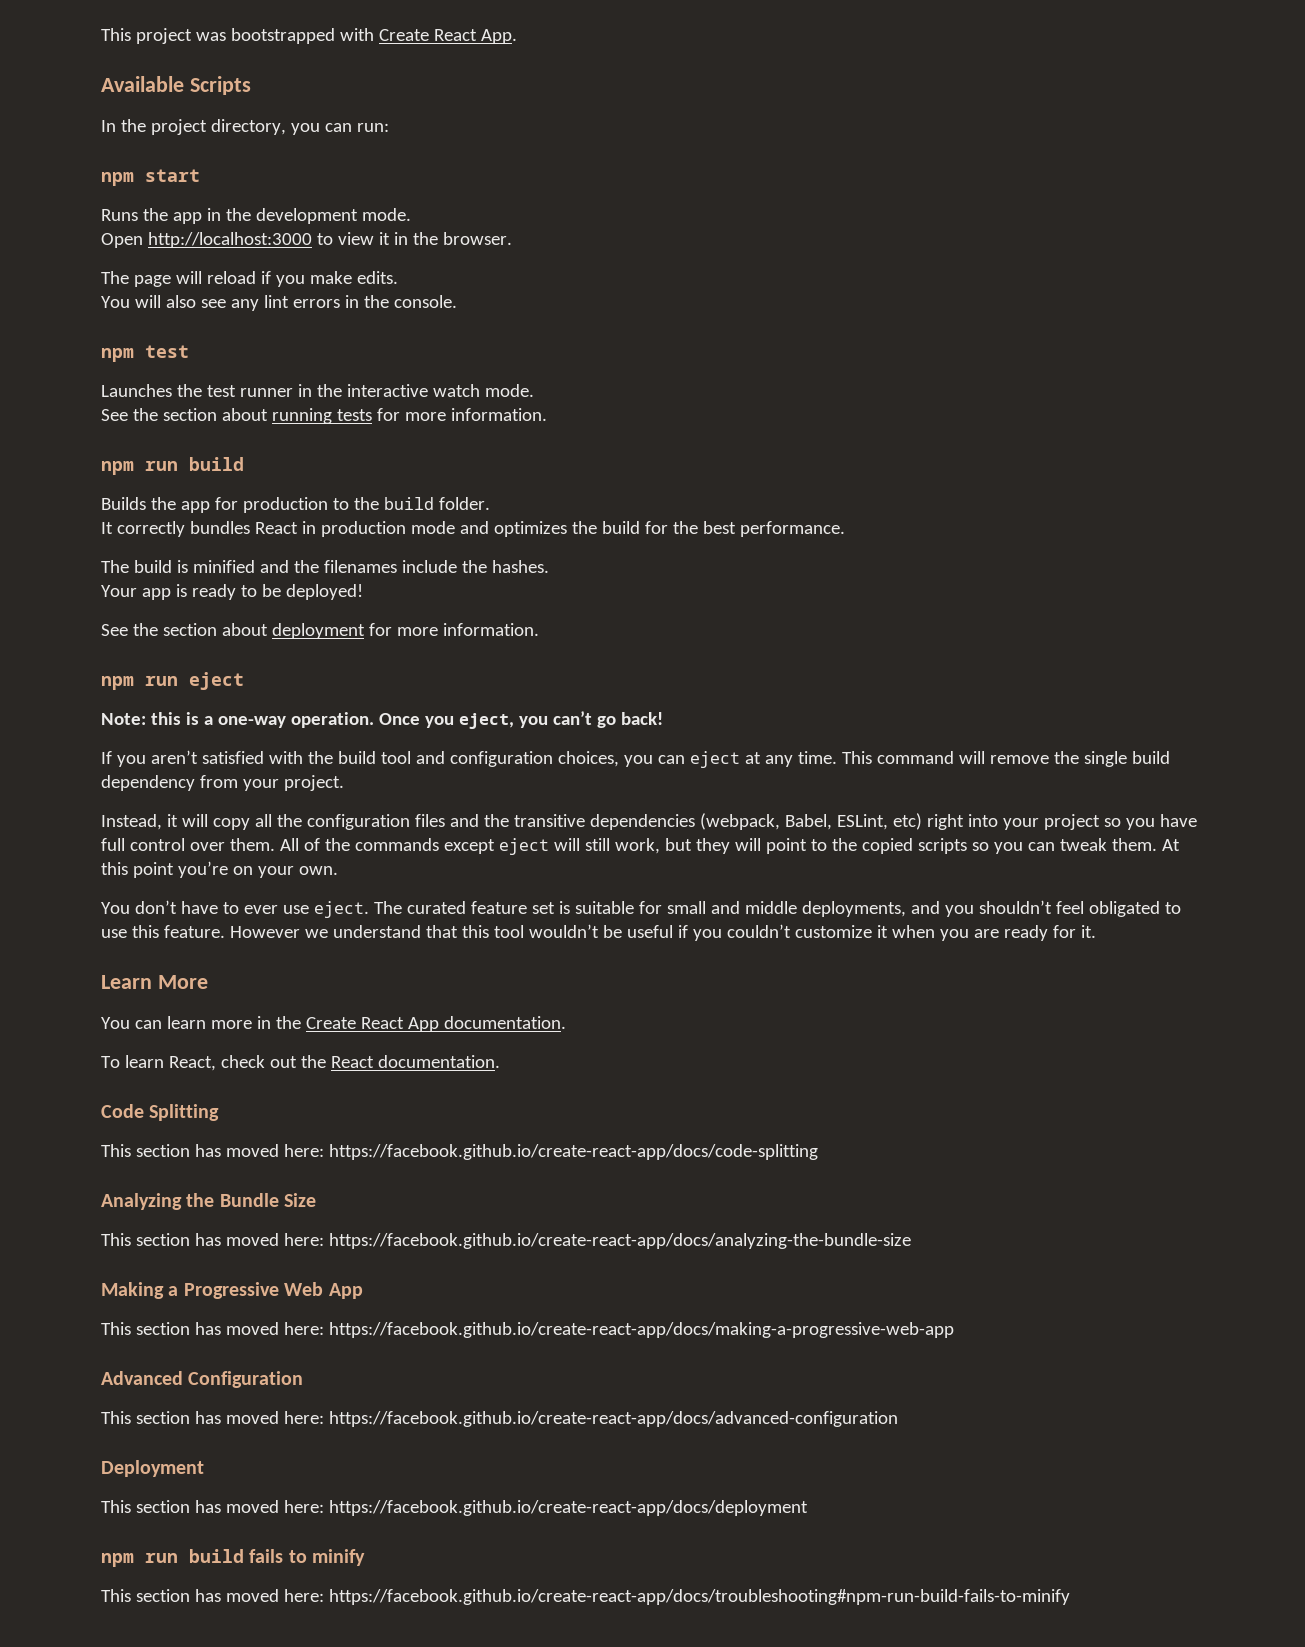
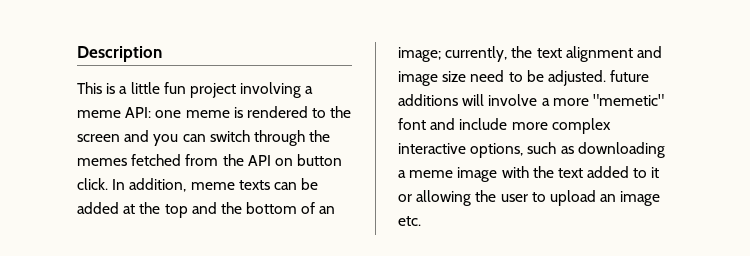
- This project was bootstrapped with Create React App.
- Available Scripts
- In the project directory, you can run:
- npm start
- Runs the app in the development mode.
- Open http://localhost:3000 to view it in the browser.
- The page will reload if you make edits.
- You will also see any lint errors in the console.
- npm test
- Launches the test runner in the interactive watch mode.
- See the section about running tests for more information.
- npm run build
- Builds the app for production to the build folder.
- It correctly bundles React in production mode and optimizes the build for the best performance.
- The build is minified and the filenames include the hashes.
- Your app is ready to be deployed!
- See the section about deployment for more information.
- npm run eject
- Note: this is a one-way operation. Once you eject, you can’t go back!
- If you aren’t satisfied with the build tool and configuration choices, you can eject at any time. This command will remove the single build dependency from your project.
- Instead, it will copy all the configuration files and the transitive dependencies (webpack, Babel, ESLint, etc) right into your project so you have full control over them. All of the commands except eject will still work, but they will point to the copied scripts so you can tweak them. At this point you’re on your own.
- You don’t have to ever use eject. The curated feature set is suitable for small and middle deployments, and you shouldn’t feel obligated to use this feature. However we understand that this tool wouldn’t be useful if you couldn’t customize it when you are ready for it.
- Learn More
- You can learn more in the Create React App documentation.
- To learn React, check out the React documentation.
- Code Splitting
- This section has moved here: https://facebook.github.io/create-react-app/docs/code-splitting
- Analyzing the Bundle Size
- This section has moved here: https://facebook.github.io/create-react-app/docs/analyzing-the-bundle-size
- Making a Progressive Web App
- This section has moved here: https://facebook.github.io/create-react-app/docs/making-a-progressive-web-app
- Advanced Configuration
- This section has moved here: https://facebook.github.io/create-react-app/docs/advanced-configuration
- Deployment
- This section has moved here: https://facebook.github.io/create-react-app/docs/deployment
- npm run build fails to minify
- This section has moved here: https://facebook.github.io/create-react-app/docs/troubleshooting#npm-run-build-fails-to-minify
+ Description
+ This is a little fun project involving a meme API: one meme is rendered to the screen and you can switch through the memes fetched from the API on button click. In addition, meme texts can be added at the top and the bottom of an image; currently, the text alignment and image size need to be adjusted. future additions will involve a more "memetic" font and include more complex interactive options, such as downloading a meme image with the text added to it or allowing the user to upload an image etc.

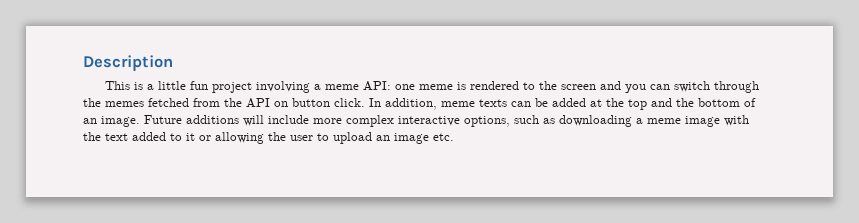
- In addition, meme texts can be added at the top and the bottom of an image; currently, the text alignment and image size need to be adjusted. future additions will involve a more "memetic" font and include more complex interactive options, such as downloading a meme image with the text added to it or allowing the user to upload an image etc.
+ In addition, meme texts can be added at the top and the bottom of an image. Future additions will include more complex interactive options, such as downloading a meme image with the text added to it or allowing the user to upload an image etc.

